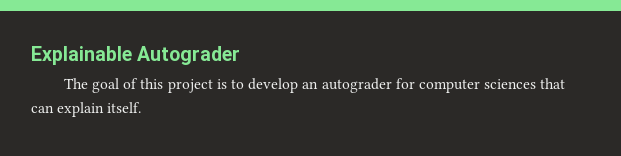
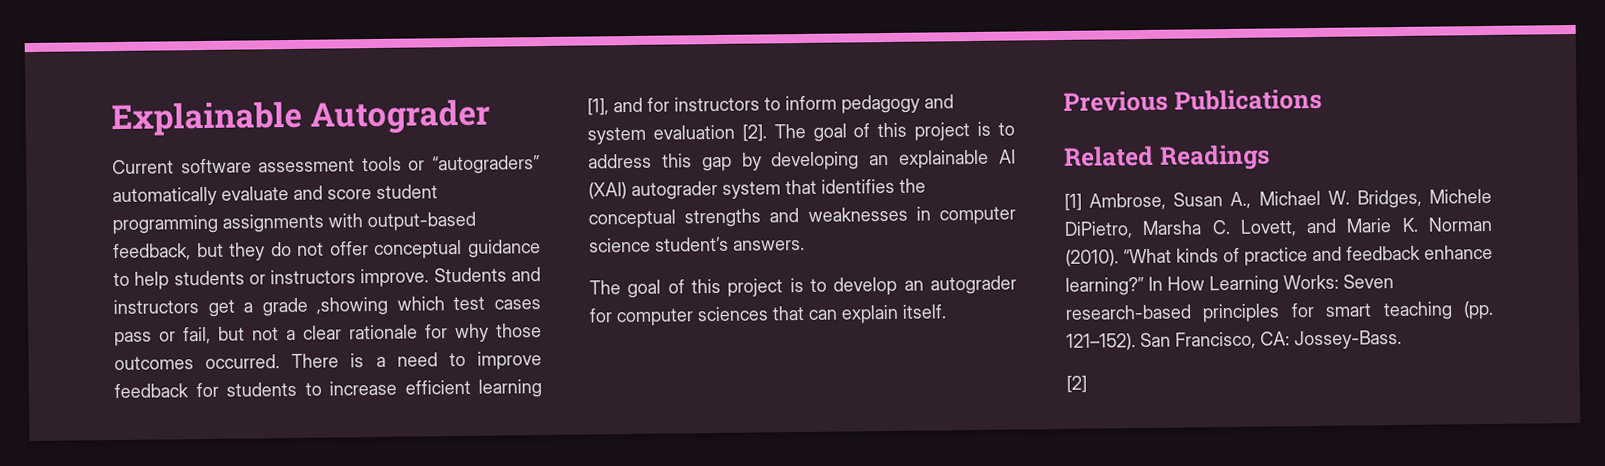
+ Current software assessment tools or “autograders” automatically evaluate and score student programming assignments with output-based feedback, but they do not offer conceptual guidance to help students or instructors improve. Students and instructors get a grade ,showing which test cases pass or fail, but not a clear rationale for why those outcomes occurred. There is a need to improve feedback for students to increase efficient learning [1], and for instructors to inform pedagogy and system evaluation [2]. The goal of this project is to address this gap by developing an explainable AI (XAI) autograder system that identifies the conceptual strengths and weaknesses in computer science student’s answers.
+ Previous Publications
+ Related Readings
+ [1] Ambrose, Susan A., Michael W. Bridges, Michele DiPietro, Marsha C. Lovett, and Marie K. Norman (2010). “What kinds of practice and feedback enhance learning?” In How Learning Works: Seven research-based principles for smart teaching (pp. 121–152). San Francisco, CA: Jossey-Bass.
+ [2]

